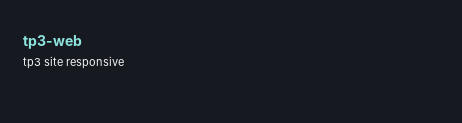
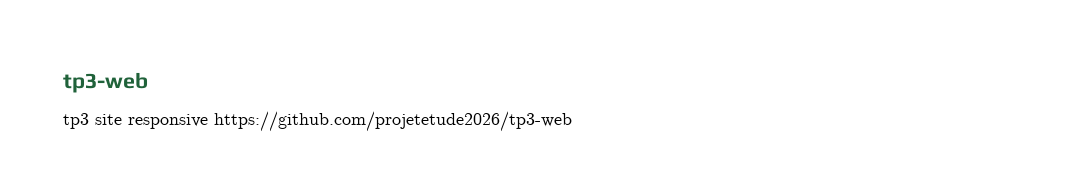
- tp3 site responsive
+ tp3 site responsive https://github.com/projetetude2026/tp3-web

